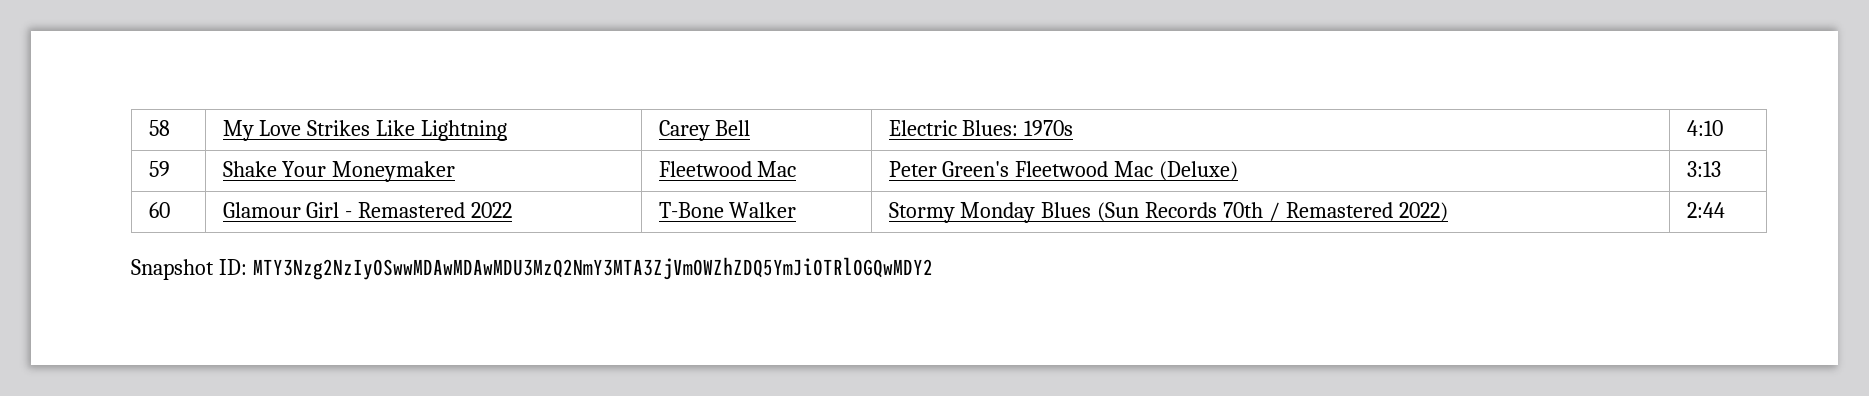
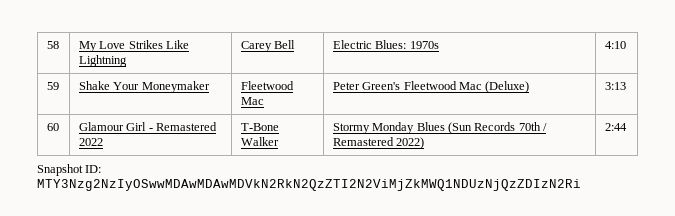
- Snapshot ID: MTY3Nzg2NzIyOSwwMDAwMDAwMDU3MzQ2NmY3MTA3ZjVmOWZhZDQ5YmJiOTRlOGQwMDY2
+ Snapshot ID: MTY3Nzg2NzIyOSwwMDAwMDAwMDVkN2RkN2QzZTI2N2ViMjZkMWQ1NDUzNjQzZDIzN2Ri

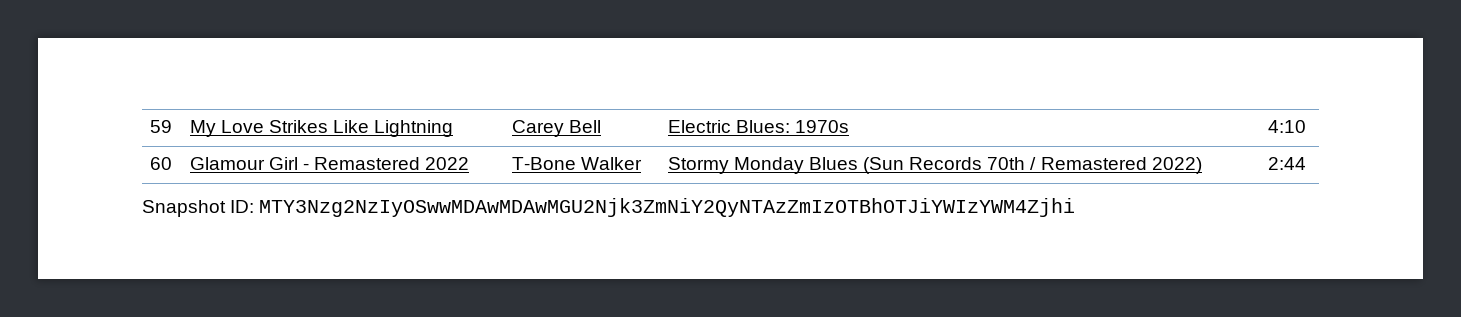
- 58 | My Love Strikes Like Lightning | Carey Bell | Electric Blues: 1970s | 4:10
+ 59 | My Love Strikes Like Lightning | Carey Bell | Electric Blues: 1970s | 4:10
- 59 | Shake Your Moneymaker | Fleetwood Mac | Peter Green's Fleetwood Mac (Deluxe) | 3:13
- Snapshot ID: MTY3Nzg2NzIyOSwwMDAwMDAwMDVkN2RkN2QzZTI2N2ViMjZkMWQ1NDUzNjQzZDIzN2Ri
+ Snapshot ID: MTY3Nzg2NzIyOSwwMDAwMDAwMGU2Njk3ZmNiY2QyNTAzZmIzOTBhOTJiYWIzYWM4Zjhi

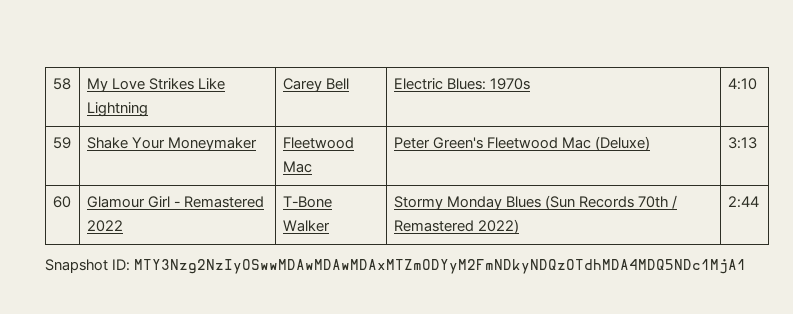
- 59 | My Love Strikes Like Lightning | Carey Bell | Electric Blues: 1970s | 4:10
+ 58 | My Love Strikes Like Lightning | Carey Bell | Electric Blues: 1970s | 4:10
+ 59 | Shake Your Moneymaker | Fleetwood Mac | Peter Green's Fleetwood Mac (Deluxe) | 3:13
- Snapshot ID: MTY3Nzg2NzIyOSwwMDAwMDAwMGU2Njk3ZmNiY2QyNTAzZmIzOTBhOTJiYWIzYWM4Zjhi
+ Snapshot ID: MTY3Nzg2NzIyOSwwMDAwMDAwMDAxMTZmODYyM2FmNDkyNDQzOTdhMDA4MDQ5NDc1MjA1

